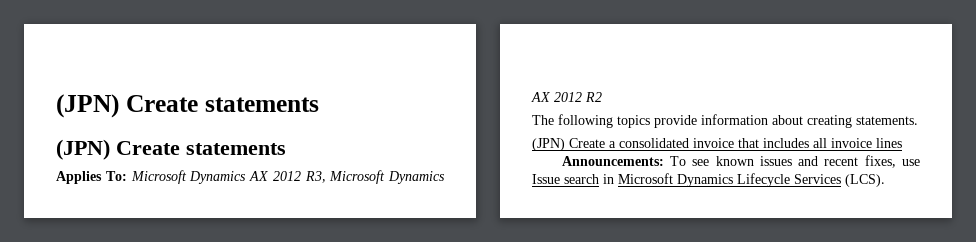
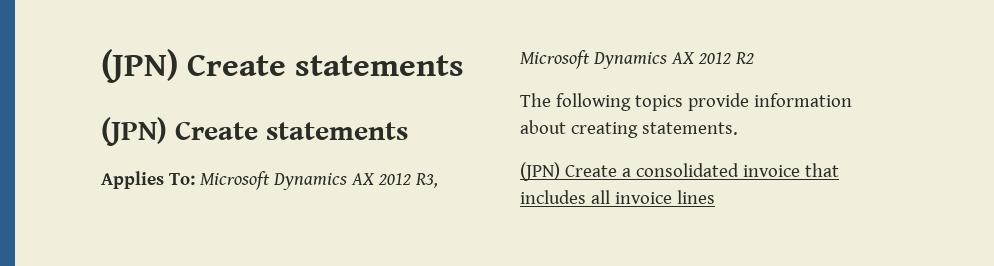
- Announcements: To see known issues and recent fixes, use Issue search in Microsoft Dynamics Lifecycle Services (LCS).

